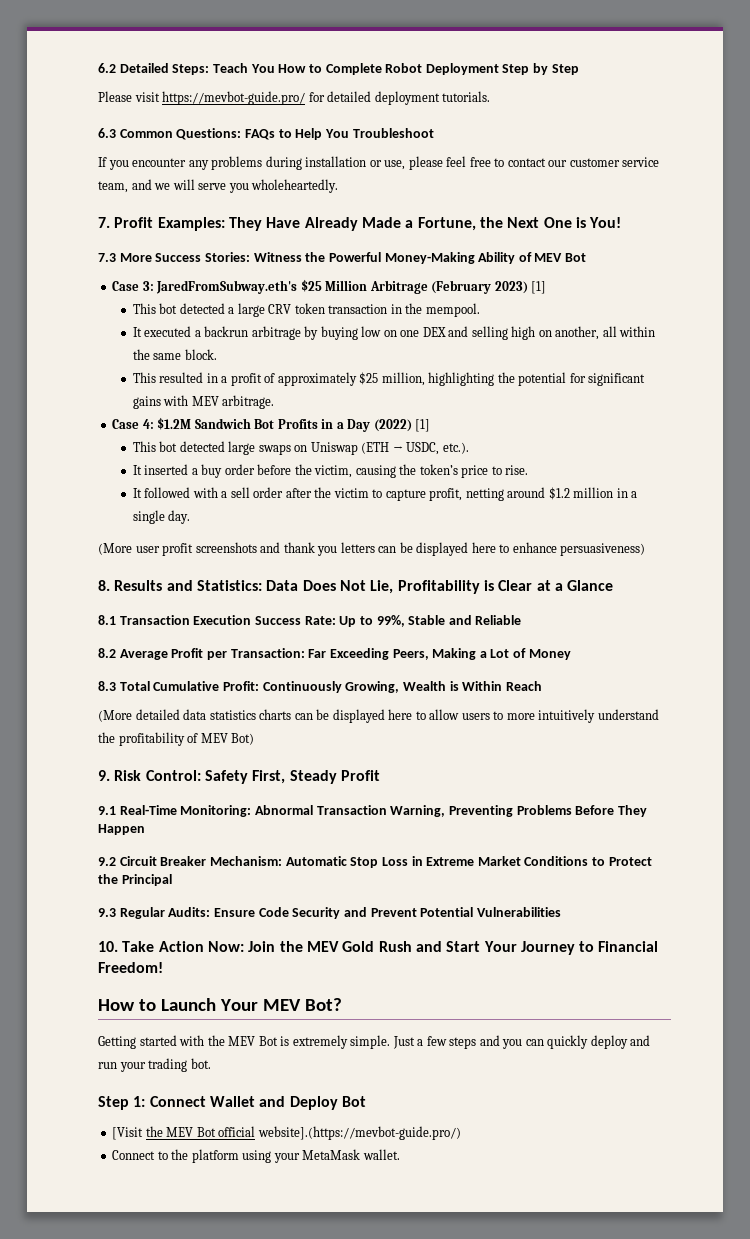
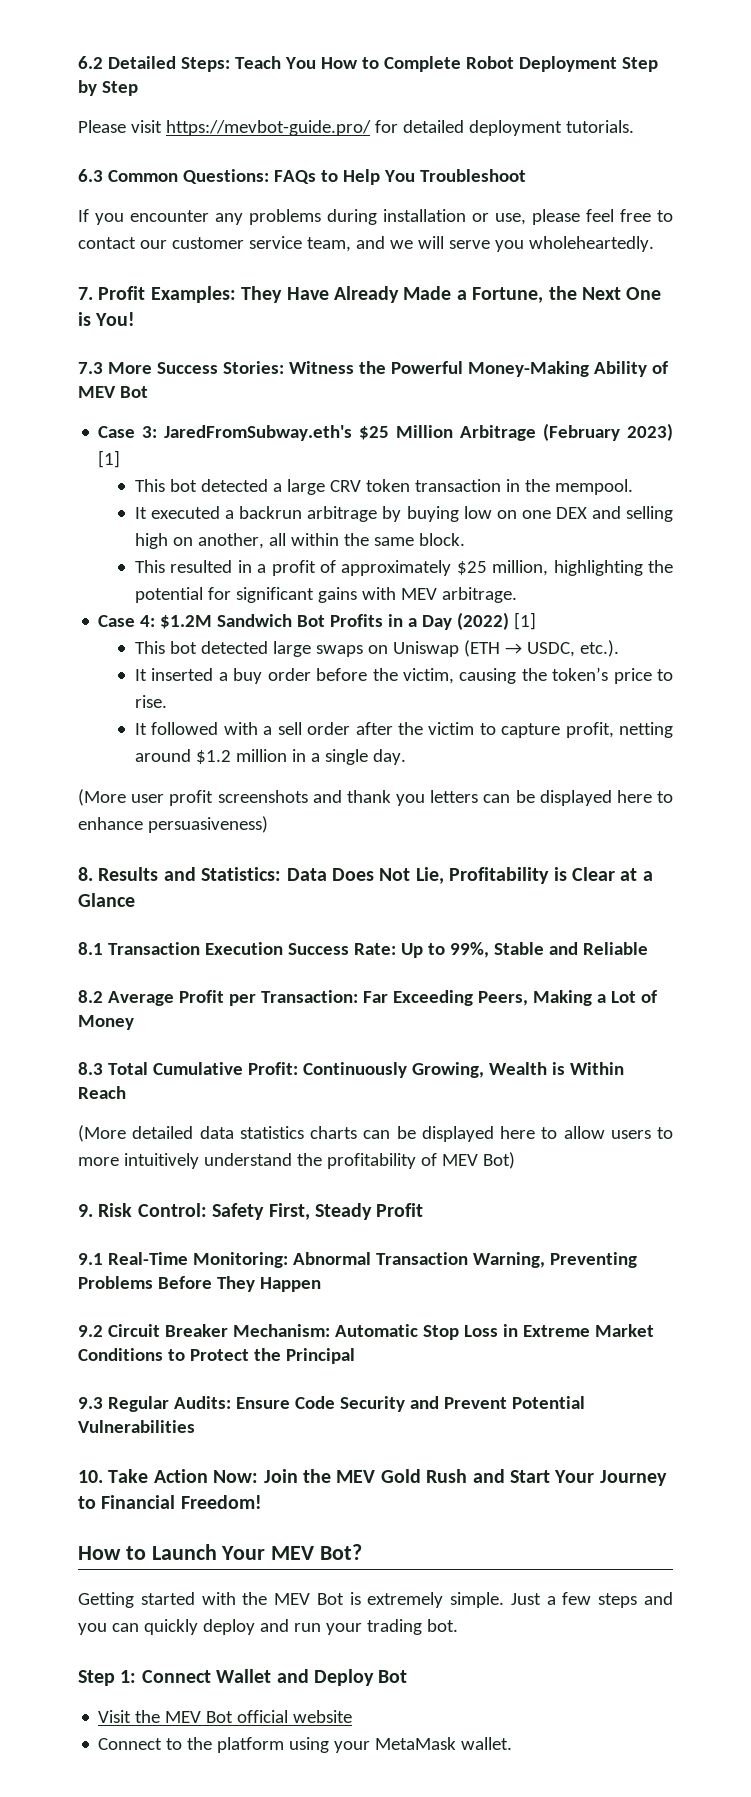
- [Visit the MEV Bot official website].(https://mevbot-guide.pro/)
+ Visit the MEV Bot official website

